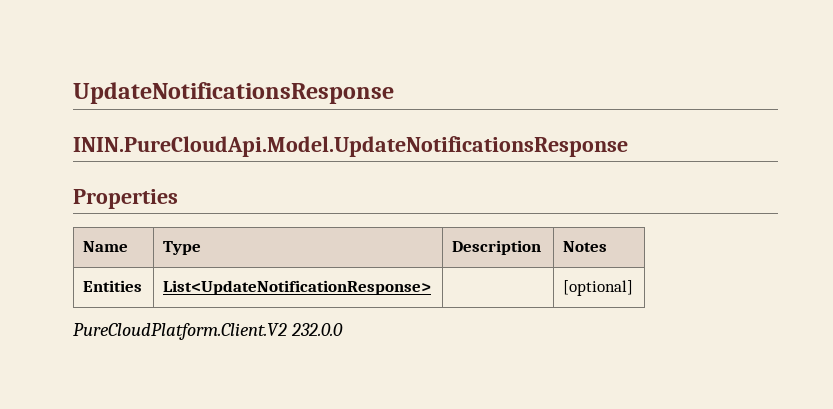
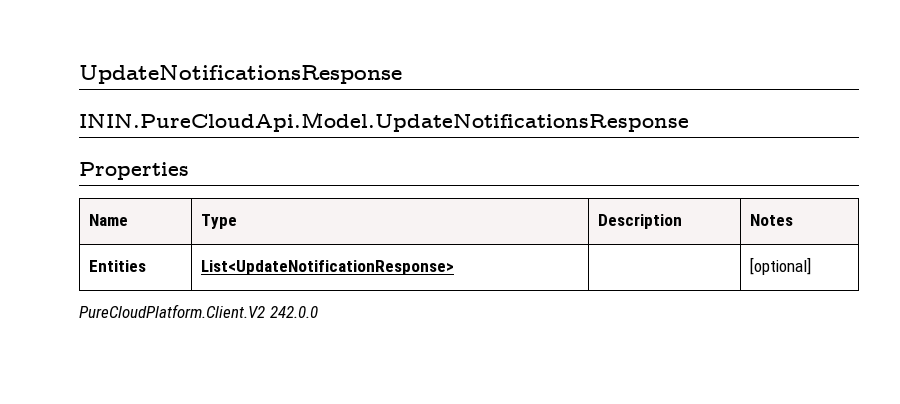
- PureCloudPlatform.Client.V2 232.0.0
+ PureCloudPlatform.Client.V2 242.0.0

